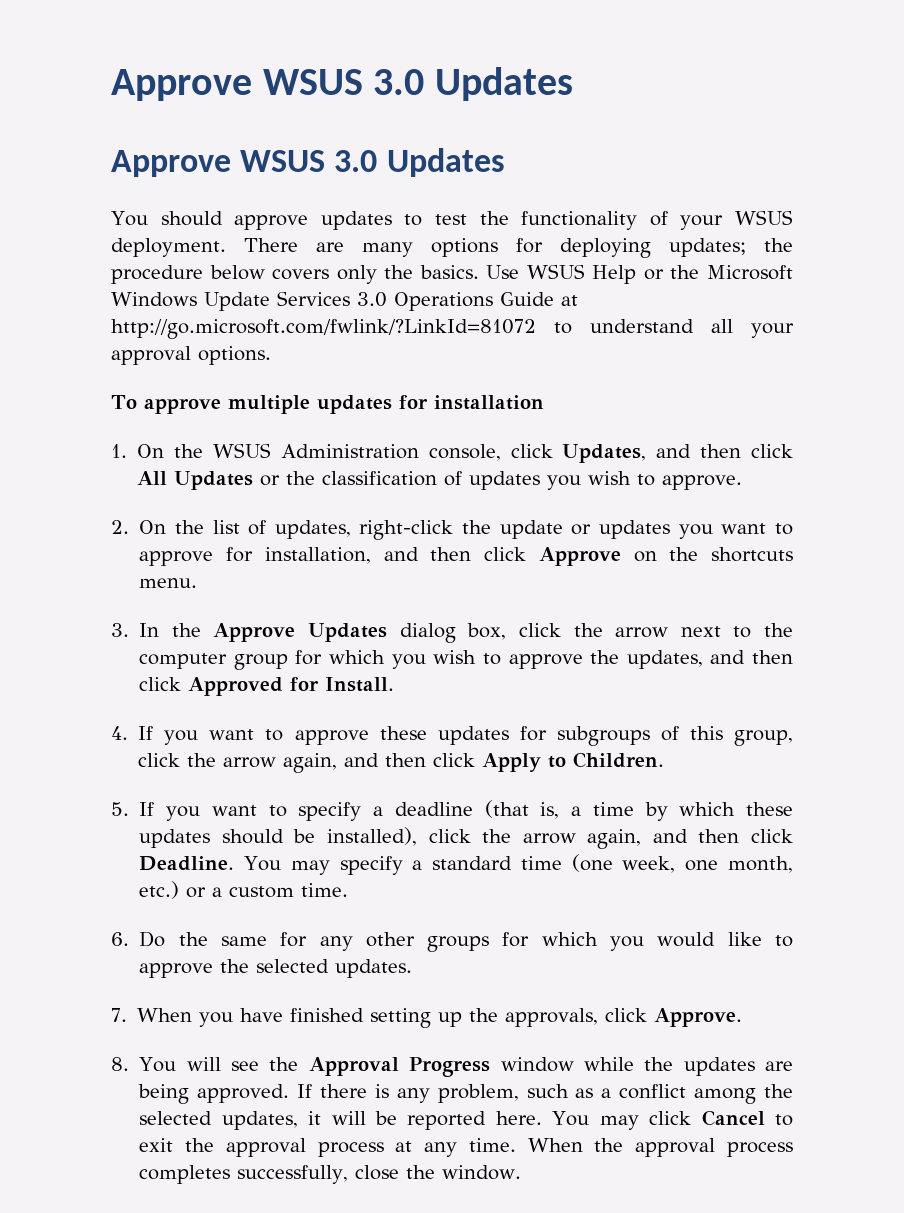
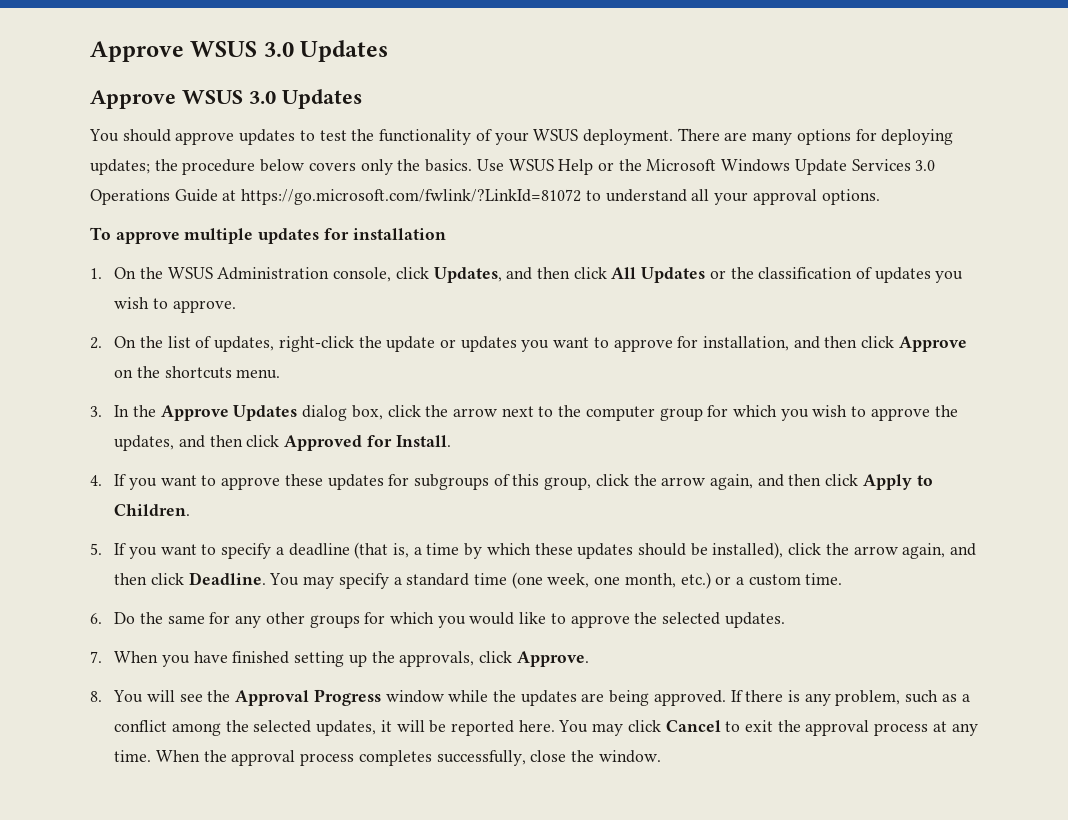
- Use WSUS Help or the Microsoft Windows Update Services 3.0 Operations Guide at http://go.microsoft.com/fwlink/?LinkId=81072 to understand all your approval options.
+ Use WSUS Help or the Microsoft Windows Update Services 3.0 Operations Guide at https://go.microsoft.com/fwlink/?LinkId=81072 to understand all your approval options.

